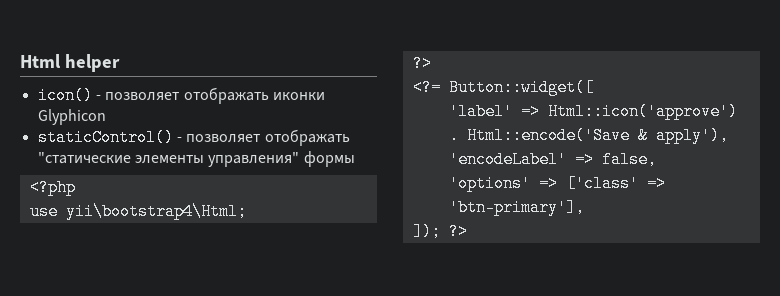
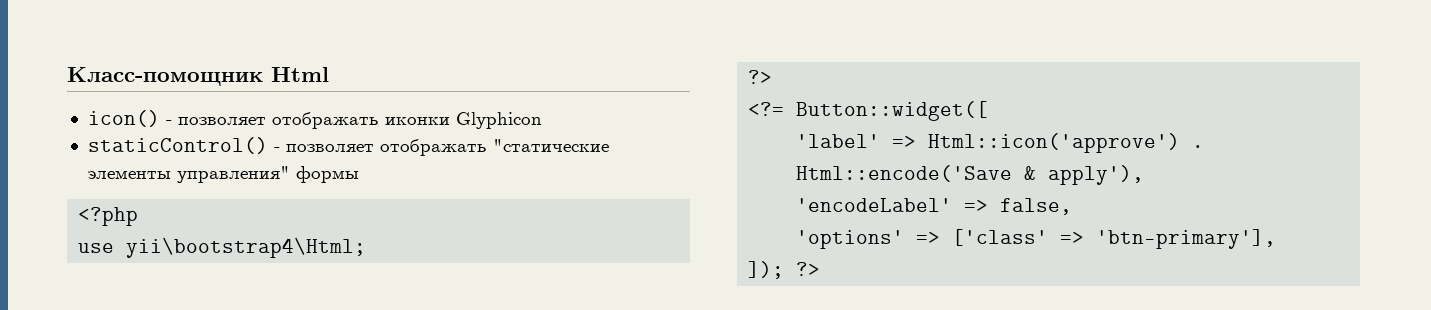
- Html helper
+ Класс-помощник Html

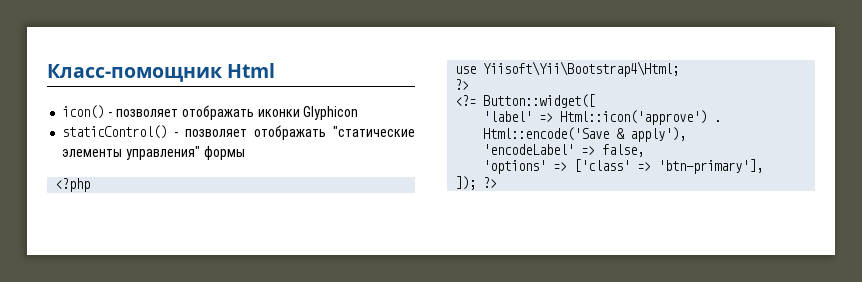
- use yii\bootstrap4\Html;
+ use Yiisoft\Yii\Bootstrap4\Html;

